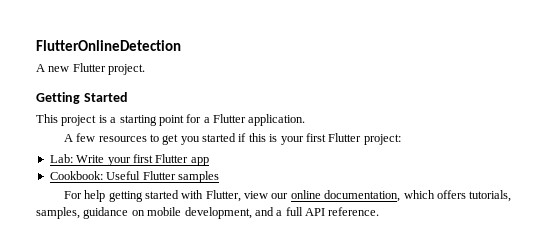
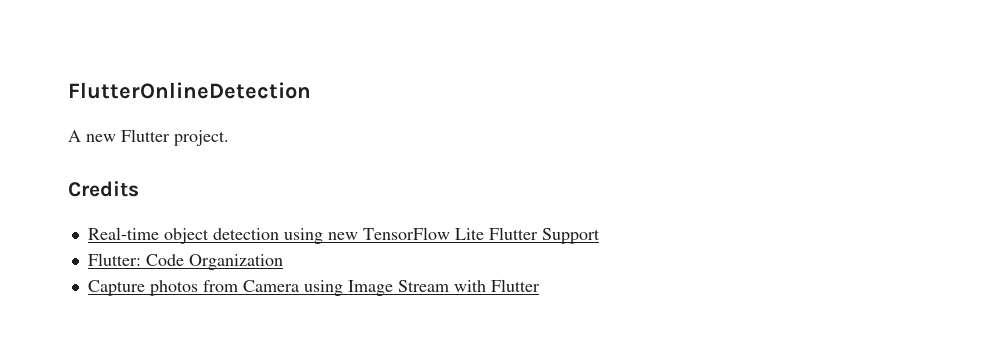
- Getting Started
- This project is a starting point for a Flutter application.
- A few resources to get you started if this is your first Flutter project:
- Lab: Write your first Flutter app
- Cookbook: Useful Flutter samples
- For help getting started with Flutter, view our online documentation, which offers tutorials, samples, guidance on mobile development, and a full API reference.
+ Credits
+ Real-time object detection using new TensorFlow Lite Flutter Support
+ Flutter: Code Organization
+ Capture photos from Camera using Image Stream with Flutter

